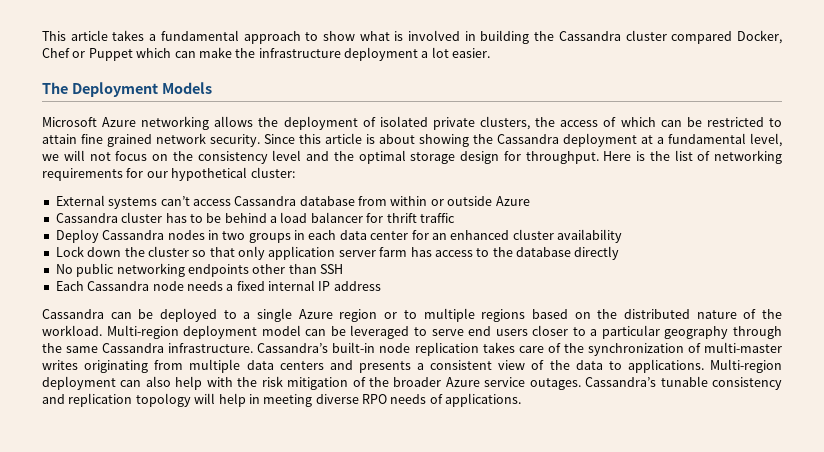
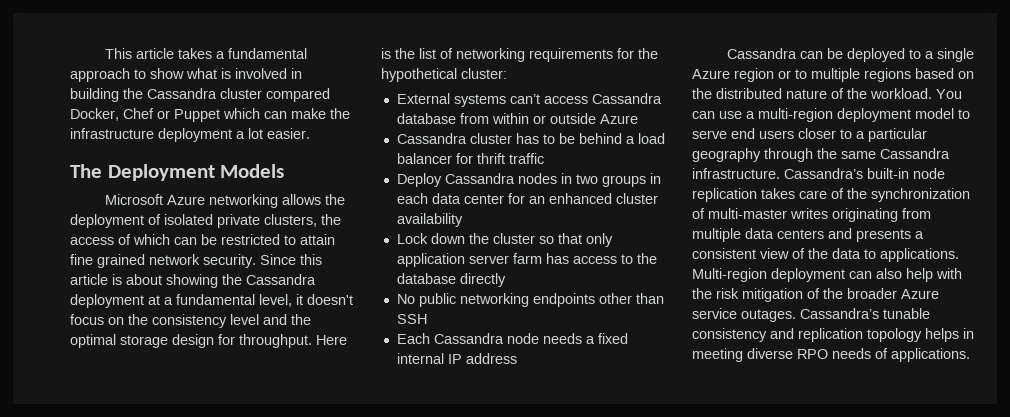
- Since this article is about showing the Cassandra deployment at a fundamental level, we will not focus on the consistency level and the optimal storage design for throughput.
+ Since this article is about showing the Cassandra deployment at a fundamental level, it doesn't focus on the consistency level and the optimal storage design for throughput.
- Here is the list of networking requirements for our hypothetical cluster:
+ Here is the list of networking requirements for the hypothetical cluster:
- Multi-region deployment model can be leveraged to serve end users closer to a particular geography through the same Cassandra infrastructure.
+ You can use a multi-region deployment model to serve end users closer to a particular geography through the same Cassandra infrastructure.
- Cassandra’s tunable consistency and replication topology will help in meeting diverse RPO needs of applications.
+ Cassandra’s tunable consistency and replication topology helps in meeting diverse RPO needs of applications.

